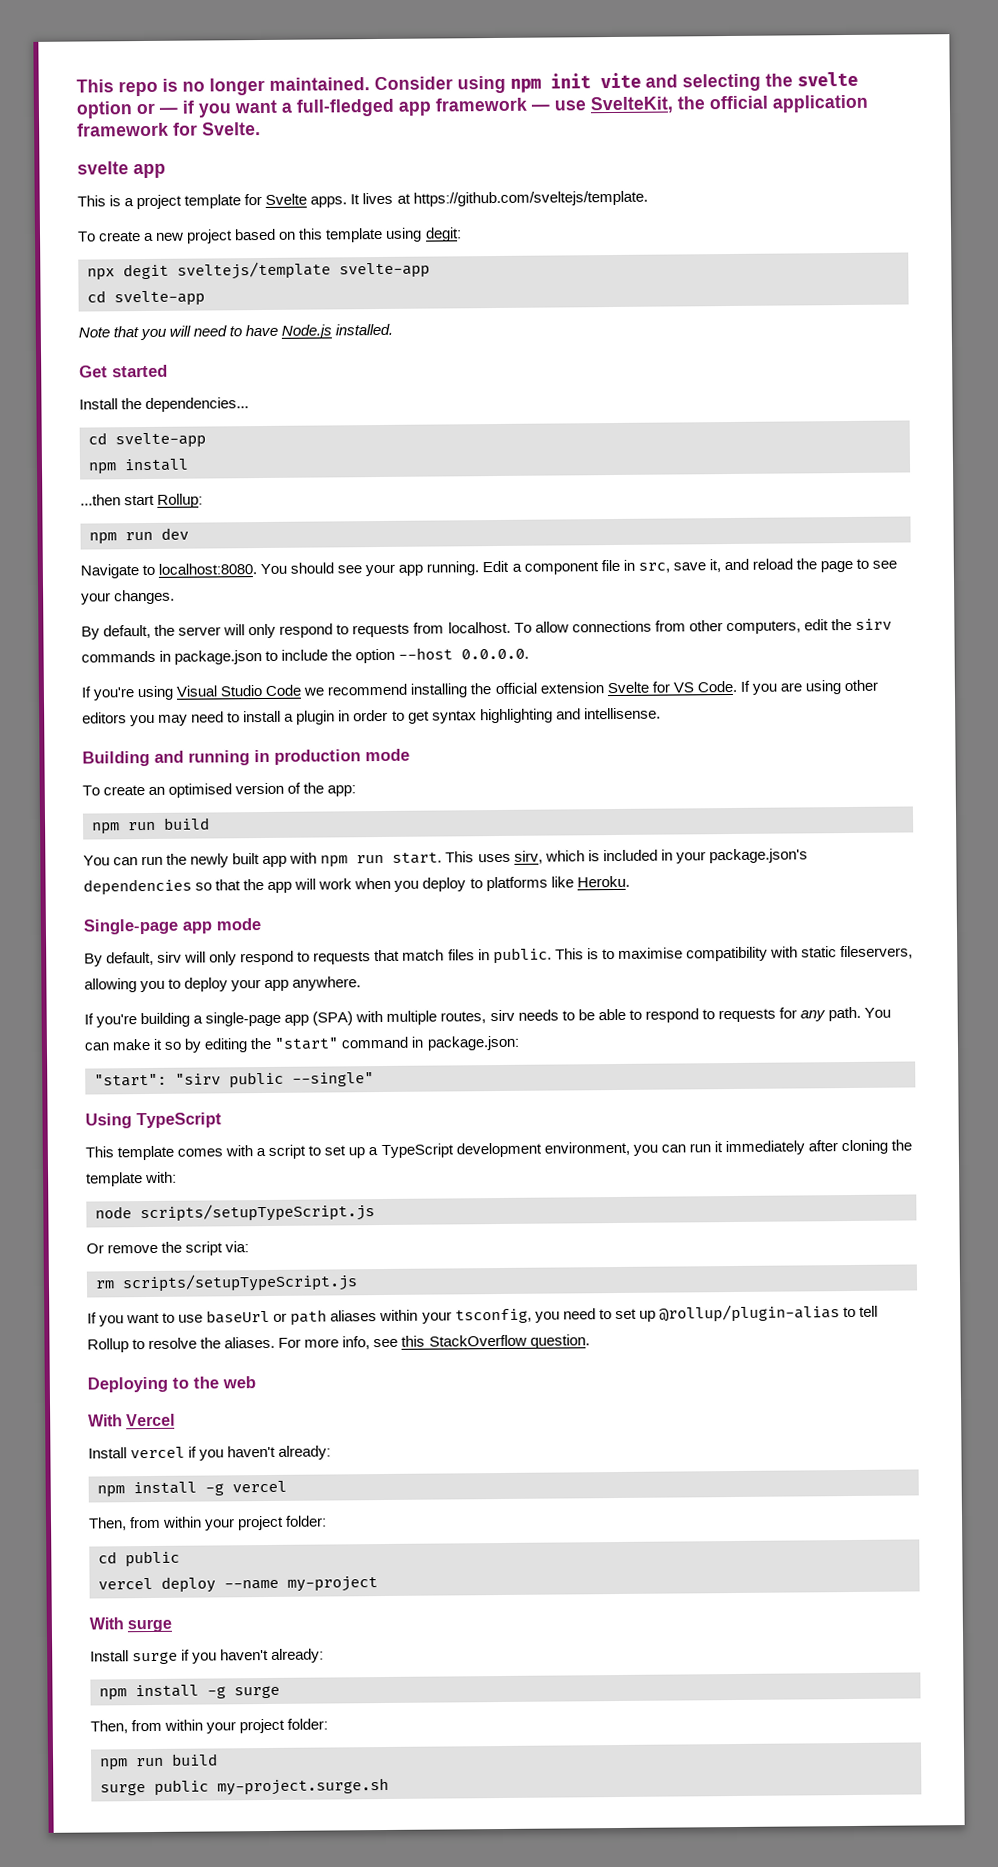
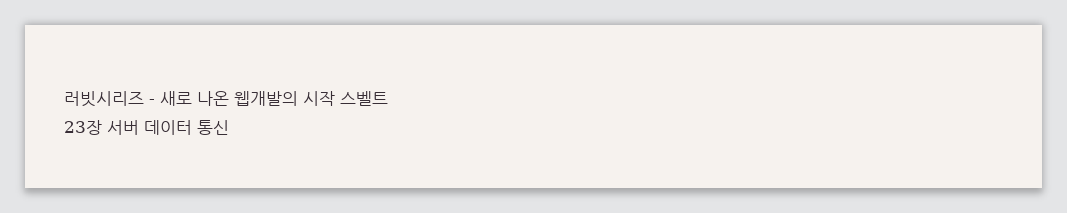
- This repo is no longer maintained. Consider using npm init vite and selecting the svelte option or — if you want a full-fledged app framework — use SvelteKit, the official application framework for Svelte.
- svelte app
- This is a project template for Svelte apps. It lives at https://github.com/sveltejs/template.
- To create a new project based on this template using degit:
- npx degit sveltejs/template svelte-app
- cd svelte-app
- Note that you will need to have Node.js installed.
- Get started
- Install the dependencies...
- cd svelte-app
- npm install
- ...then start Rollup:
- npm run dev
- Navigate to localhost:8080. You should see your app running. Edit a component file in src, save it, and reload the page to see your changes.
- By default, the server will only respond to requests from localhost. To allow connections from other computers, edit the sirv commands in package.json to include the option --host 0.0.0.0.
- If you're using Visual Studio Code we recommend installing the official extension Svelte for VS Code. If you are using other editors you may need to install a plugin in order to get syntax highlighting and intellisense.
- Building and running in production mode
- To create an optimised version of the app:
- npm run build
- You can run the newly built app with npm run start. This uses sirv, which is included in your package.json's dependencies so that the app will work when you deploy to platforms like Heroku.
- Single-page app mode
- By default, sirv will only respond to requests that match files in public. This is to maximise compatibility with static fileservers, allowing you to deploy your app anywhere.
- If you're building a single-page app (SPA) with multiple routes, sirv needs to be able to respond to requests for any path. You can make it so by editing the "start" command in package.json:
- "start": "sirv public --single"
- Using TypeScript
- This template comes with a script to set up a TypeScript development environment, you can run it immediately after cloning the template with:
- node scripts/setupTypeScript.js
- Or remove the script via:
- rm scripts/setupTypeScript.js
- If you want to use baseUrl or path aliases within your tsconfig, you need to set up @rollup/plugin-alias to tell Rollup to resolve the aliases. For more info, see this StackOverflow question.
- Deploying to the web
- With Vercel
- Install vercel if you haven't already:
- npm install -g vercel
- Then, from within your project folder:
- cd public
- vercel deploy --name my-project
- With surge
- Install surge if you haven't already:
- npm install -g surge
- Then, from within your project folder:
- npm run build
- surge public my-project.surge.sh
+ 러빗시리즈 - 새로 나온 웹개발의 시작 스벨트
+ 23장 서버 데이터 통신

